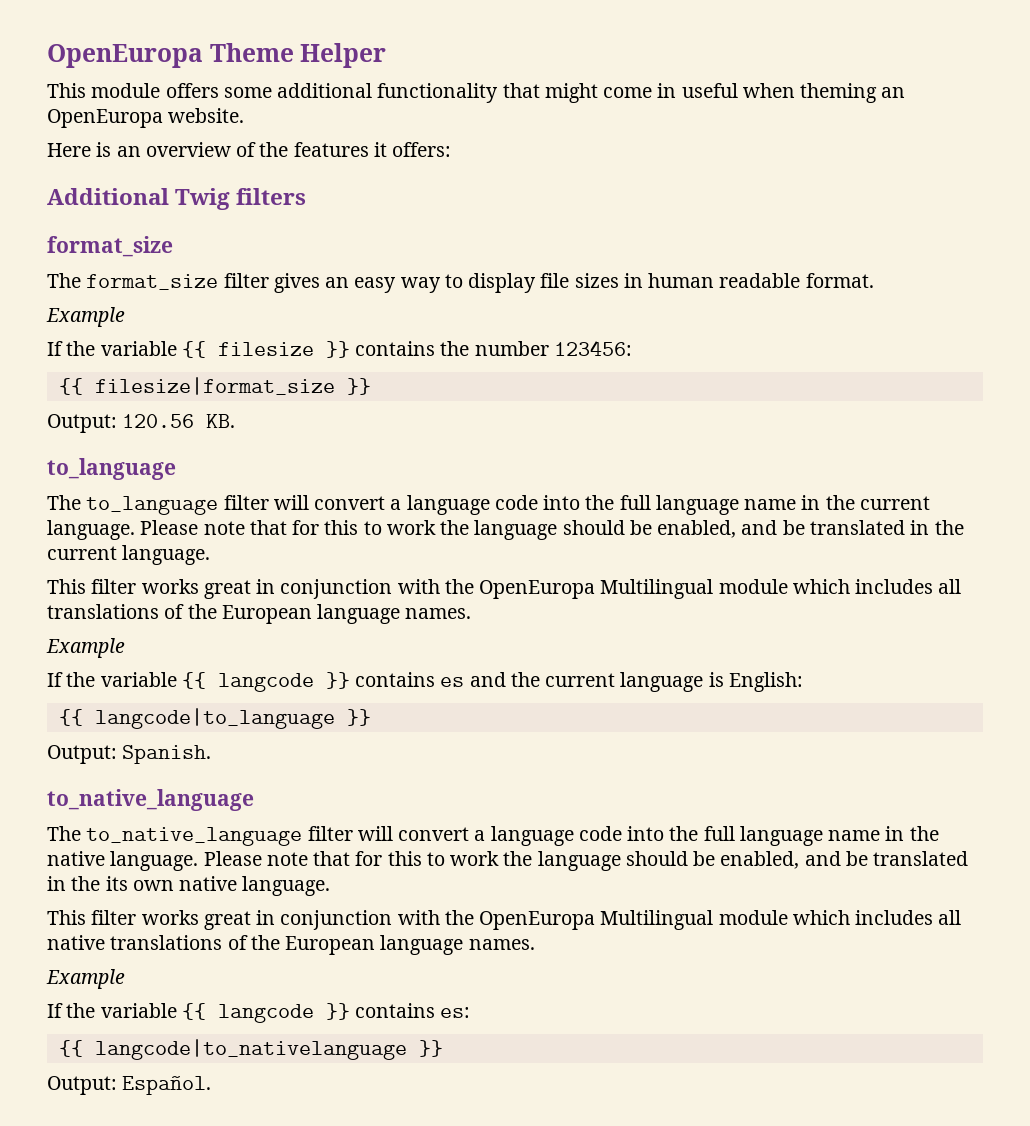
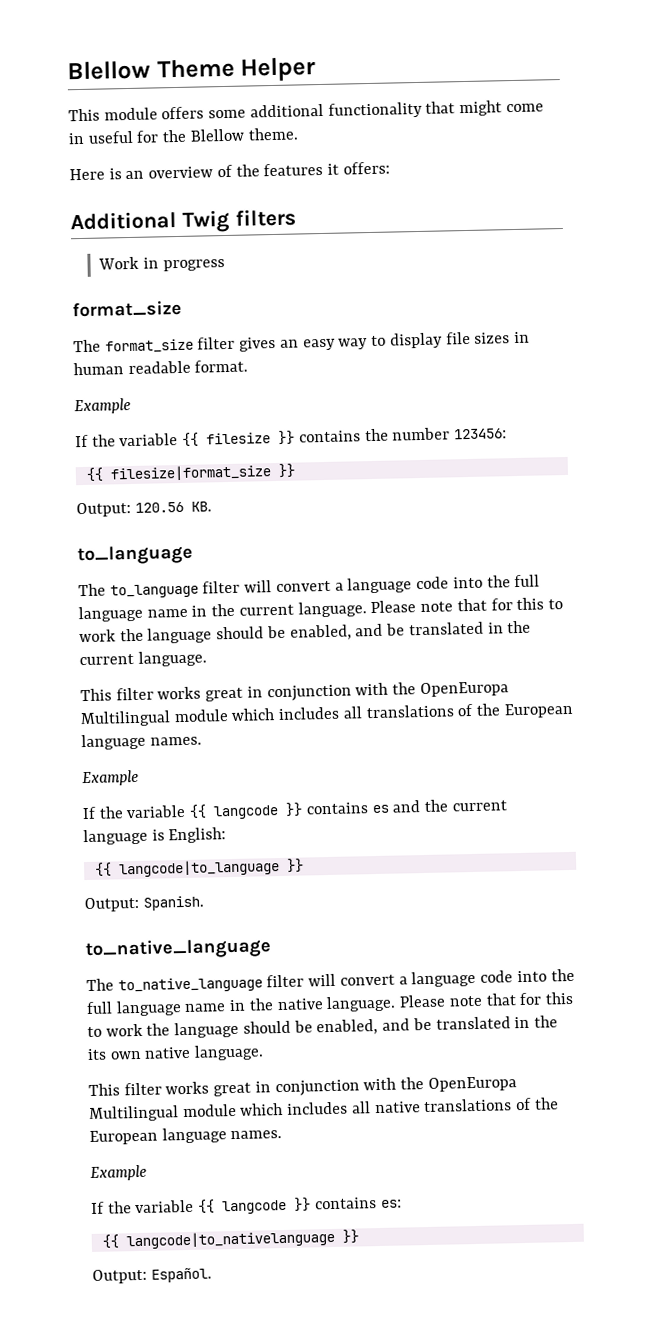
- OpenEuropa Theme Helper
+ Blellow Theme Helper
- This module offers some additional functionality that might come in useful when theming an OpenEuropa website.
+ This module offers some additional functionality that might come in useful for the Blellow theme.
+ Work in progress

